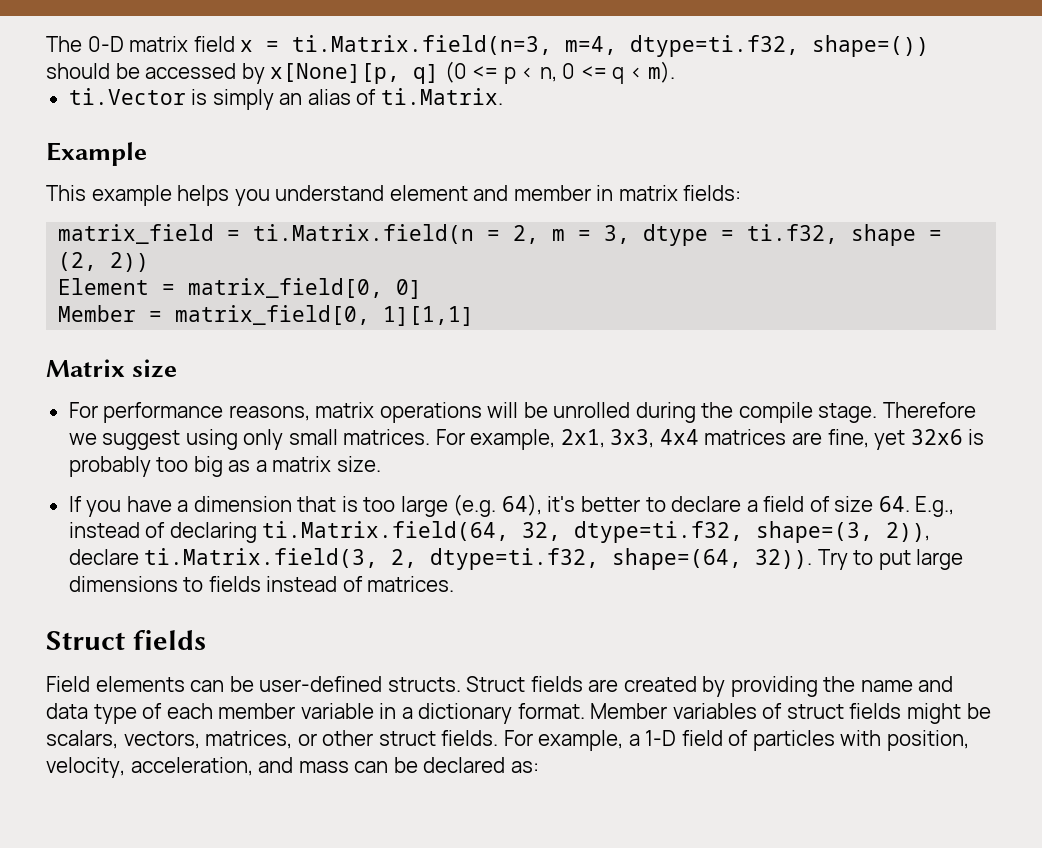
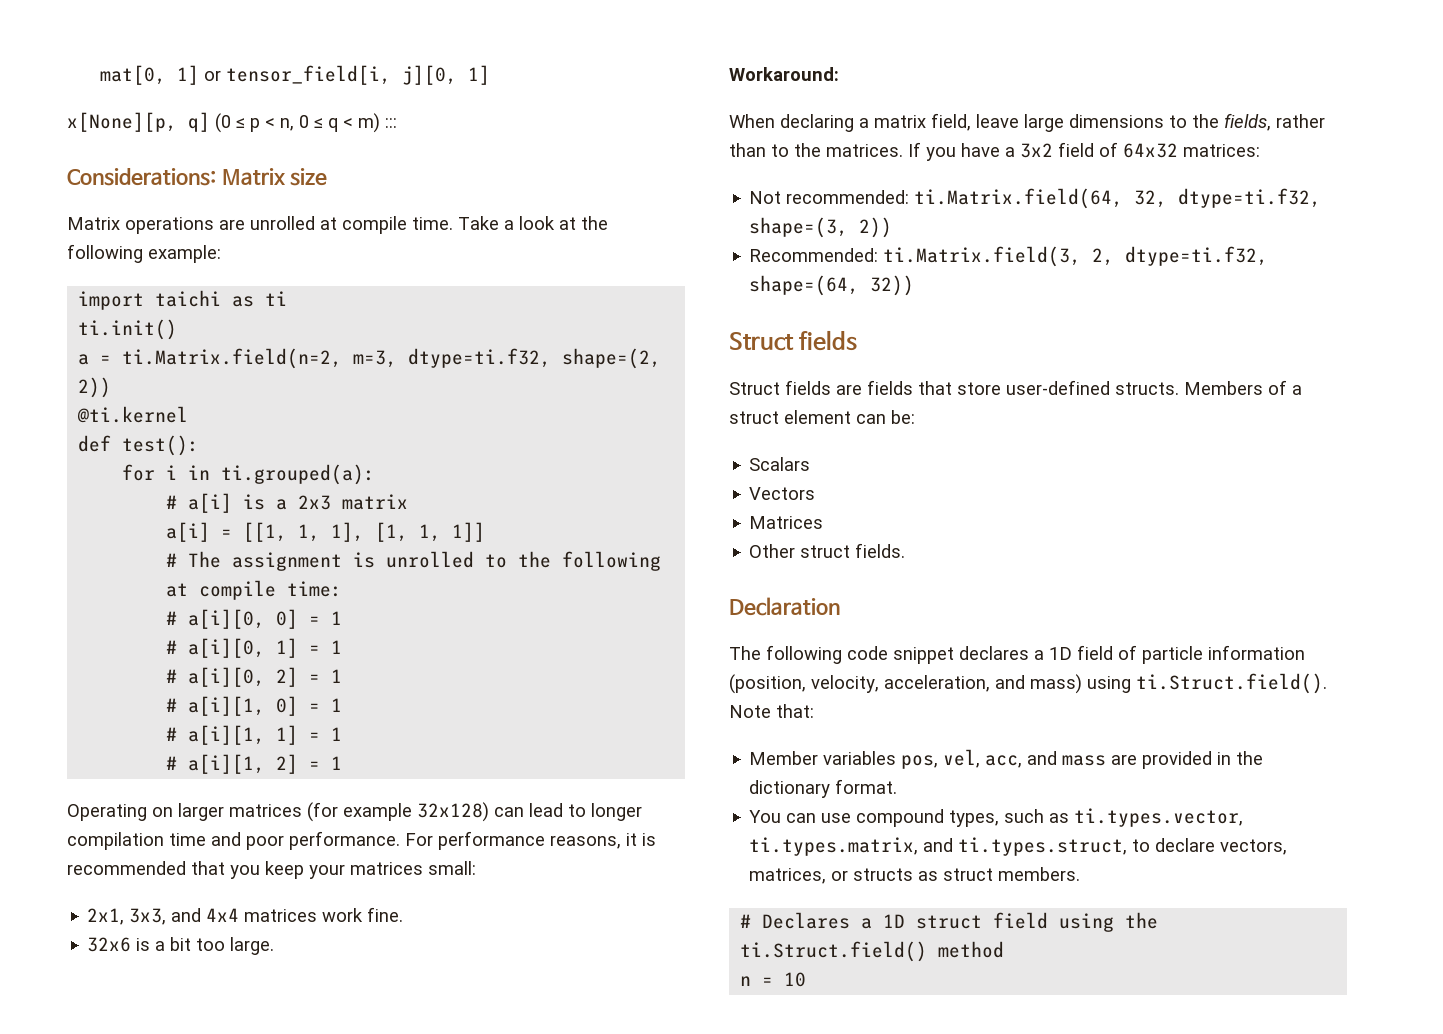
- The 0-D matrix field x = ti.Matrix.field(n=3, m=4, dtype=ti.f32, shape=()) should be accessed by x[None][p, q] (0 <= p < n, 0 <= q < m).
- ti.Vector is simply an alias of ti.Matrix.
- Example
- This example helps you understand element and member in matrix fields:
- matrix_field = ti.Matrix.field(n = 2, m = 3, dtype = ti.f32, shape = (2, 2))
- Element = matrix_field[0, 0]
- Member = matrix_field[0, 1][1,1]
- Matrix size
- For performance reasons, matrix operations will be unrolled during the compile stage. Therefore we suggest using only small matrices. For example, 2x1, 3x3, 4x4 matrices are fine, yet 32x6 is probably too big as a matrix size.
- If you have a dimension that is too large (e.g. 64), it's better to declare a field of size 64. E.g., instead of declaring ti.Matrix.field(64, 32, dtype=ti.f32, shape=(3, 2)), declare ti.Matrix.field(3, 2, dtype=ti.f32, shape=(64, 32)). Try to put large dimensions to fields instead of matrices.
+ mat[0, 1] or tensor_field[i, j][0, 1]
+ x[None][p, q] (0 ≤ p < n, 0 ≤ q < m) :::
+ Considerations: Matrix size
+ Matrix operations are unrolled at compile time. Take a look at the following example:
+ import taichi as ti
+ ti.init()
+ a = ti.Matrix.field(n=2, m=3, dtype=ti.f32, shape=(2, 2))
+ @ti.kernel
+ def test():
+ for i in ti.grouped(a):
+ # a[i] is a 2x3 matrix
+ a[i] = [[1, 1, 1], [1, 1, 1]]
+ # The assignment is unrolled to the following at compile time:
+ # a[i][0, 0] = 1
+ # a[i][0, 1] = 1
+ # a[i][0, 2] = 1
+ # a[i][1, 0] = 1
+ # a[i][1, 1] = 1
+ # a[i][1, 2] = 1
+ Operating on larger matrices (for example 32x128) can lead to longer compilation time and poor performance. For performance reasons, it is recommended that you keep your matrices small:
+ 2x1, 3x3, and 4x4 matrices work fine.
+ 32x6 is a bit too large.
+ Workaround:
+ When declaring a matrix field, leave large dimensions to the fields, rather than to the matrices. If you have a 3x2 field of 64x32 matrices:
+ Not recommended: ti.Matrix.field(64, 32, dtype=ti.f32, shape=(3, 2))
+ Recommended: ti.Matrix.field(3, 2, dtype=ti.f32, shape=(64, 32))
  Struct fields
- Field elements can be user-defined structs. Struct fields are created by providing the name and data type of each member variable in a dictionary format. Member variables of struct fields might be scalars, vectors, matrices, or other struct fields. For example, a 1-D field of particles with position, velocity, acceleration, and mass can be declared as:
+ Struct fields are fields that store user-defined structs. Members of a struct element can be:
+ Scalars
+ Vectors
+ Matrices
+ Other struct fields.
+ Declaration
+ The following code snippet declares a 1D field of particle information (position, velocity, acceleration, and mass) using ti.Struct.field(). Note that:
+ Member variables pos, vel, acc, and mass are provided in the dictionary format.
+ You can use compound types, such as ti.types.vector, ti.types.matrix, and ti.types.struct, to declare vectors, matrices, or structs as struct members.
+ # Declares a 1D struct field using the ti.Struct.field() method
+ n = 10

